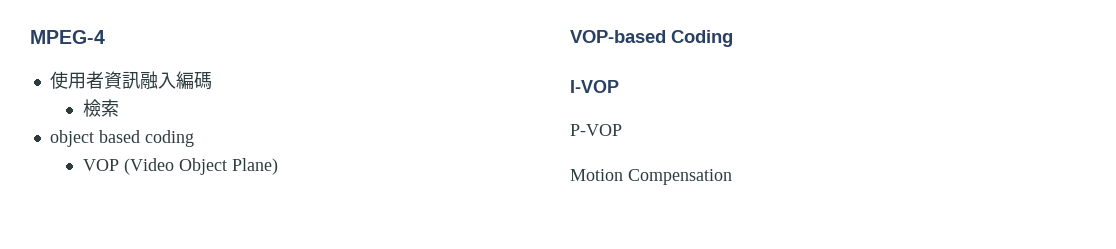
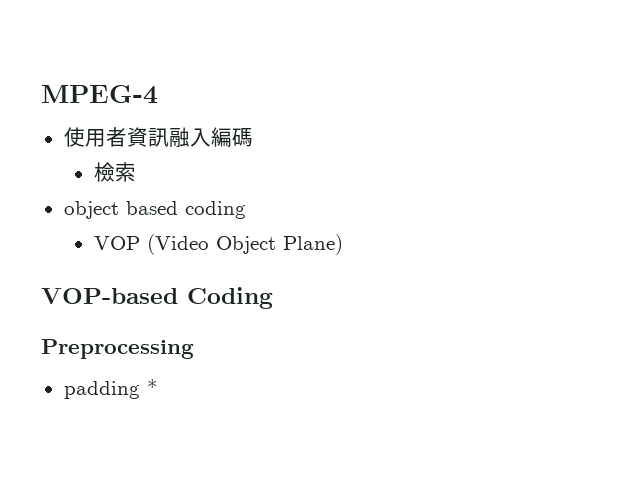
- I-VOP
- P-VOP
- Motion Compensation
+ Preprocessing
+ padding *

